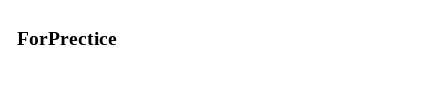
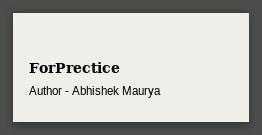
+ Author - Abhishek Maurya

